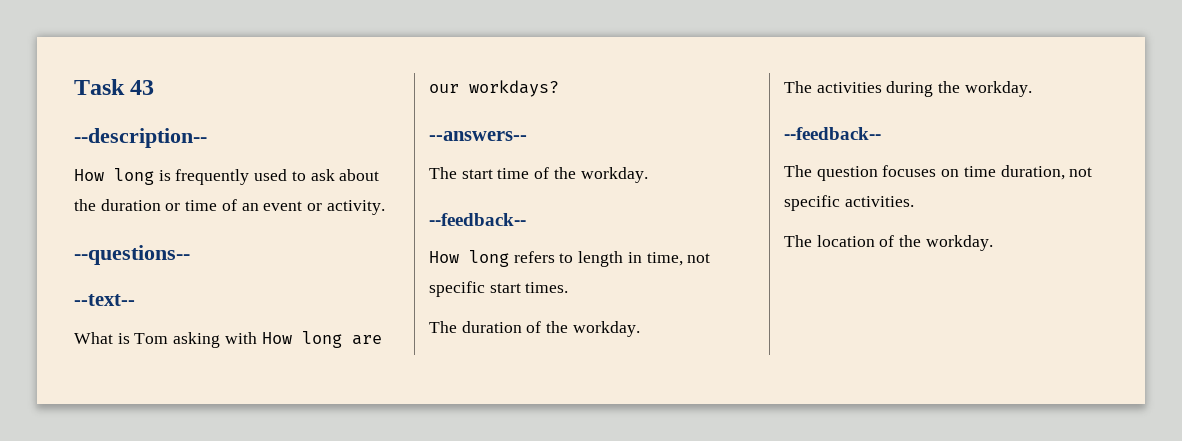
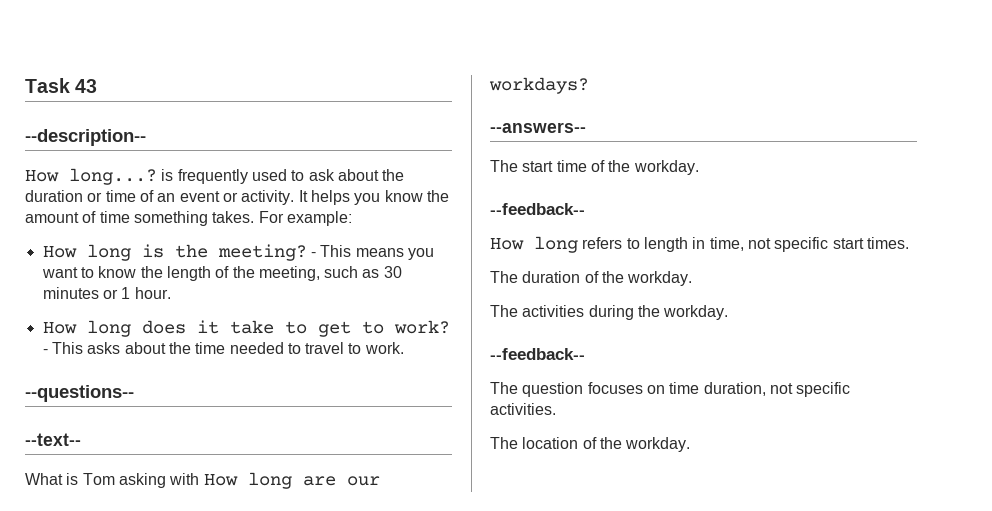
- How long is frequently used to ask about the duration or time of an event or activity.
+ How long...? is frequently used to ask about the duration or time of an event or activity. It helps you know the amount of time something takes. For example:
+ How long is the meeting? - This means you want to know the length of the meeting, such as 30 minutes or 1 hour.
+ How long does it take to get to work? - This asks about the time needed to travel to work.

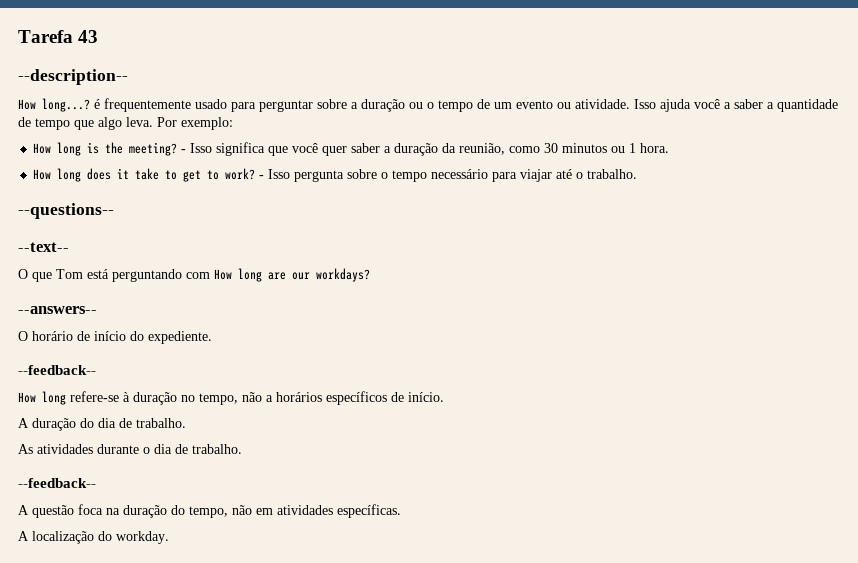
- Task 43
+ Tarefa 43
- How long...? is frequently used to ask about the duration or time of an event or activity. It helps you know the amount of time something takes. For example:
+ How long...? é frequentemente usado para perguntar sobre a duração ou o tempo de um evento ou atividade. Isso ajuda você a saber a quantidade de tempo que algo leva. Por exemplo:
- - This means you want to know the length of the meeting, such as 30 minutes or 1 hour.
+ - Isso significa que você quer saber a duração da reunião, como 30 minutos ou 1 hora.
- - This asks about the time needed to travel to work.
+ - Isso pergunta sobre o tempo necessário para viajar até o trabalho.
  --questions--
  --text--
- What is Tom asking with How long are our workdays?
+ O que Tom está perguntando com How long are our workdays?
- The start time of the workday.
+ O horário de início do expediente.
  --feedback--
- How long refers to length in time, not specific start times.
- The duration of the workday.
- The activities during the workday.
+ How long refere-se à duração no tempo, não a horários específicos de início.
+ A duração do dia de trabalho.
+ As atividades durante o dia de trabalho.
  --feedback--
- The question focuses on time duration, not specific activities.
- The location of the workday.
+ A questão foca na duração do tempo, não em atividades específicas.
+ A localização do workday.

